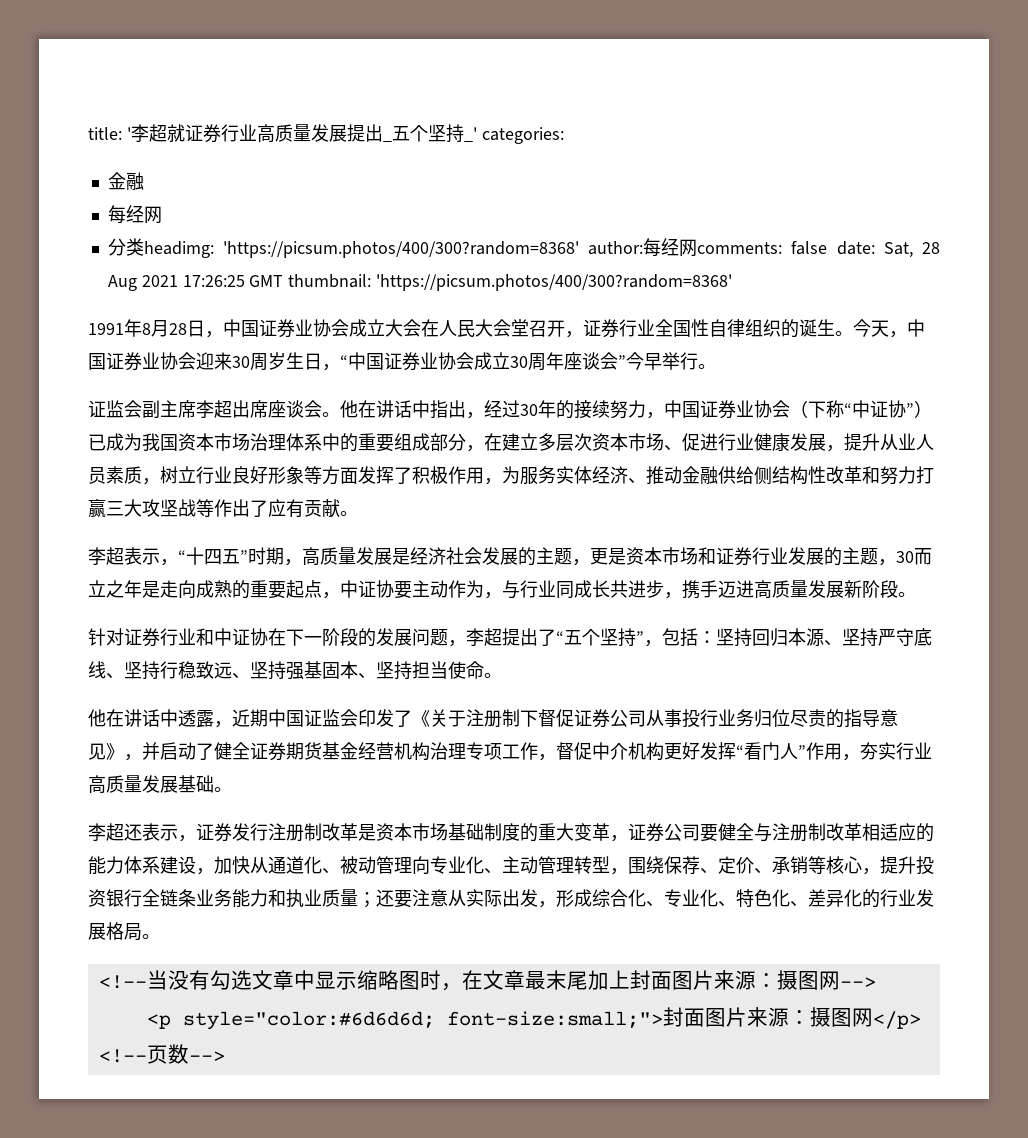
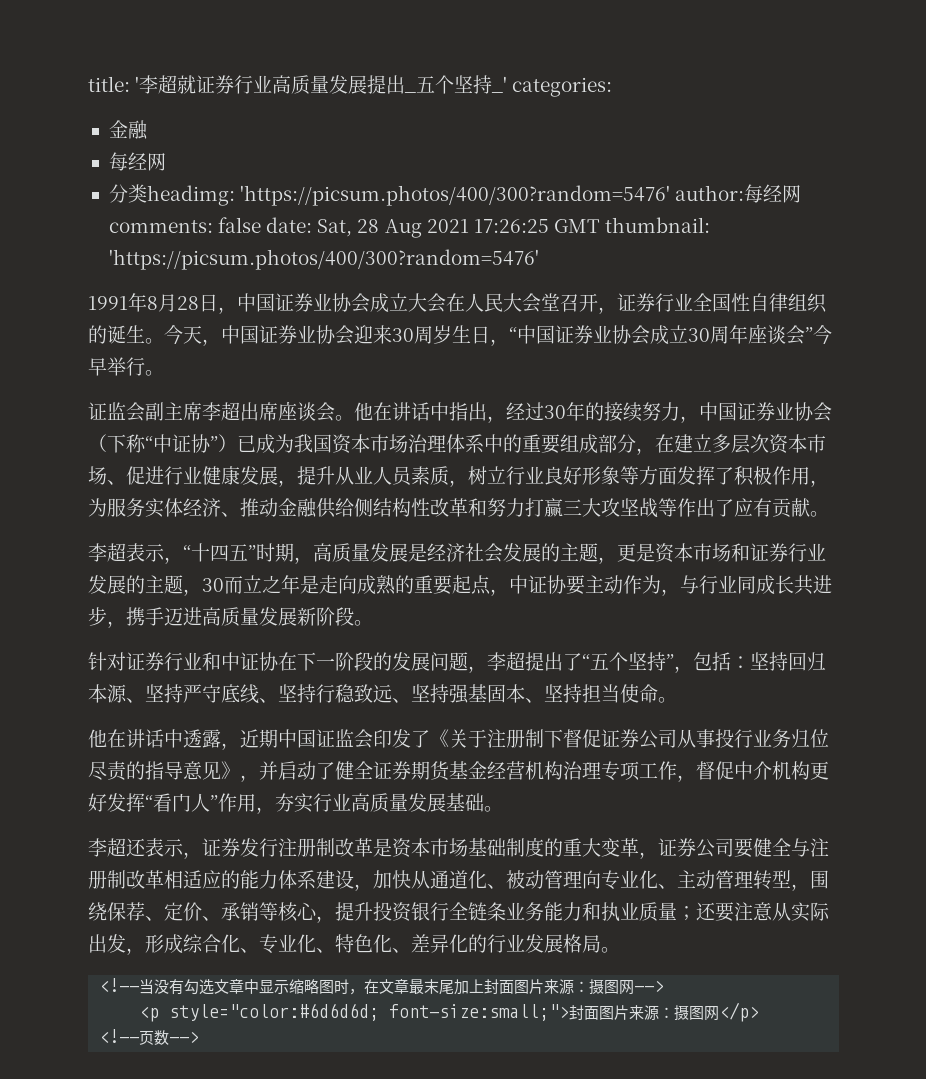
- 分类headimg: 'https://picsum.photos/400/300?random=8368' author:每经网comments: false date: Sat, 28 Aug 2021 17:26:25 GMT thumbnail: 'https://picsum.photos/400/300?random=8368'
+ 分类headimg: 'https://picsum.photos/400/300?random=5476' author:每经网comments: false date: Sat, 28 Aug 2021 17:26:25 GMT thumbnail: 'https://picsum.photos/400/300?random=5476'

